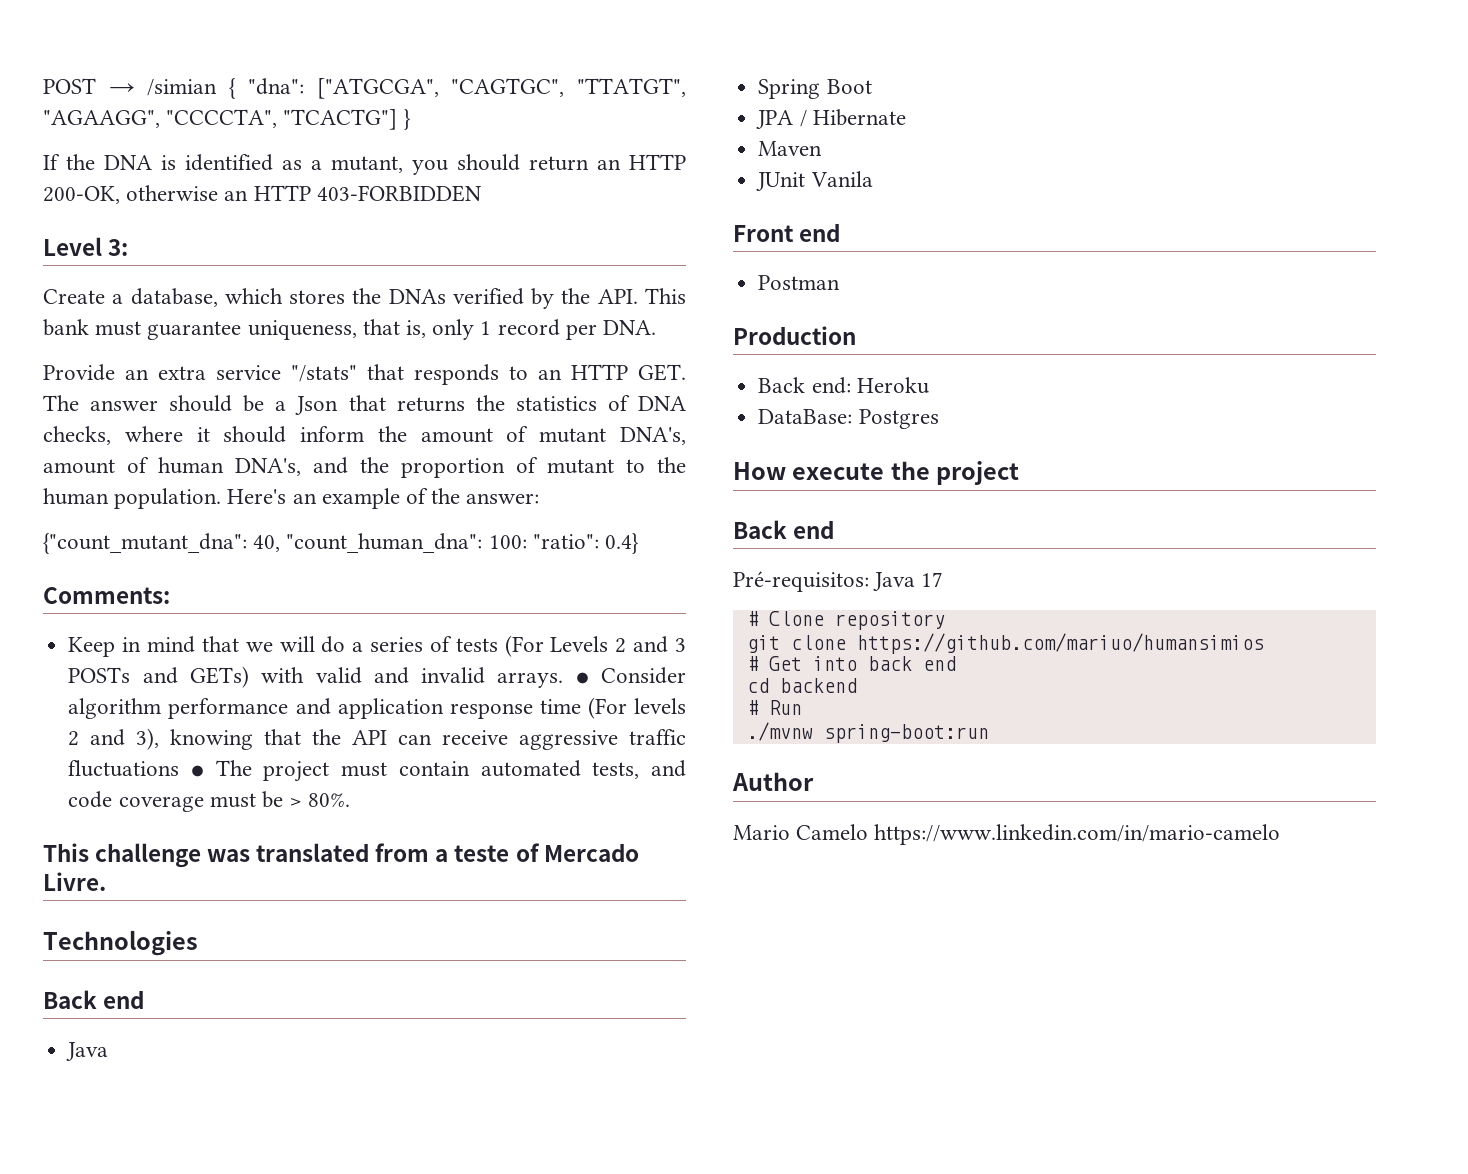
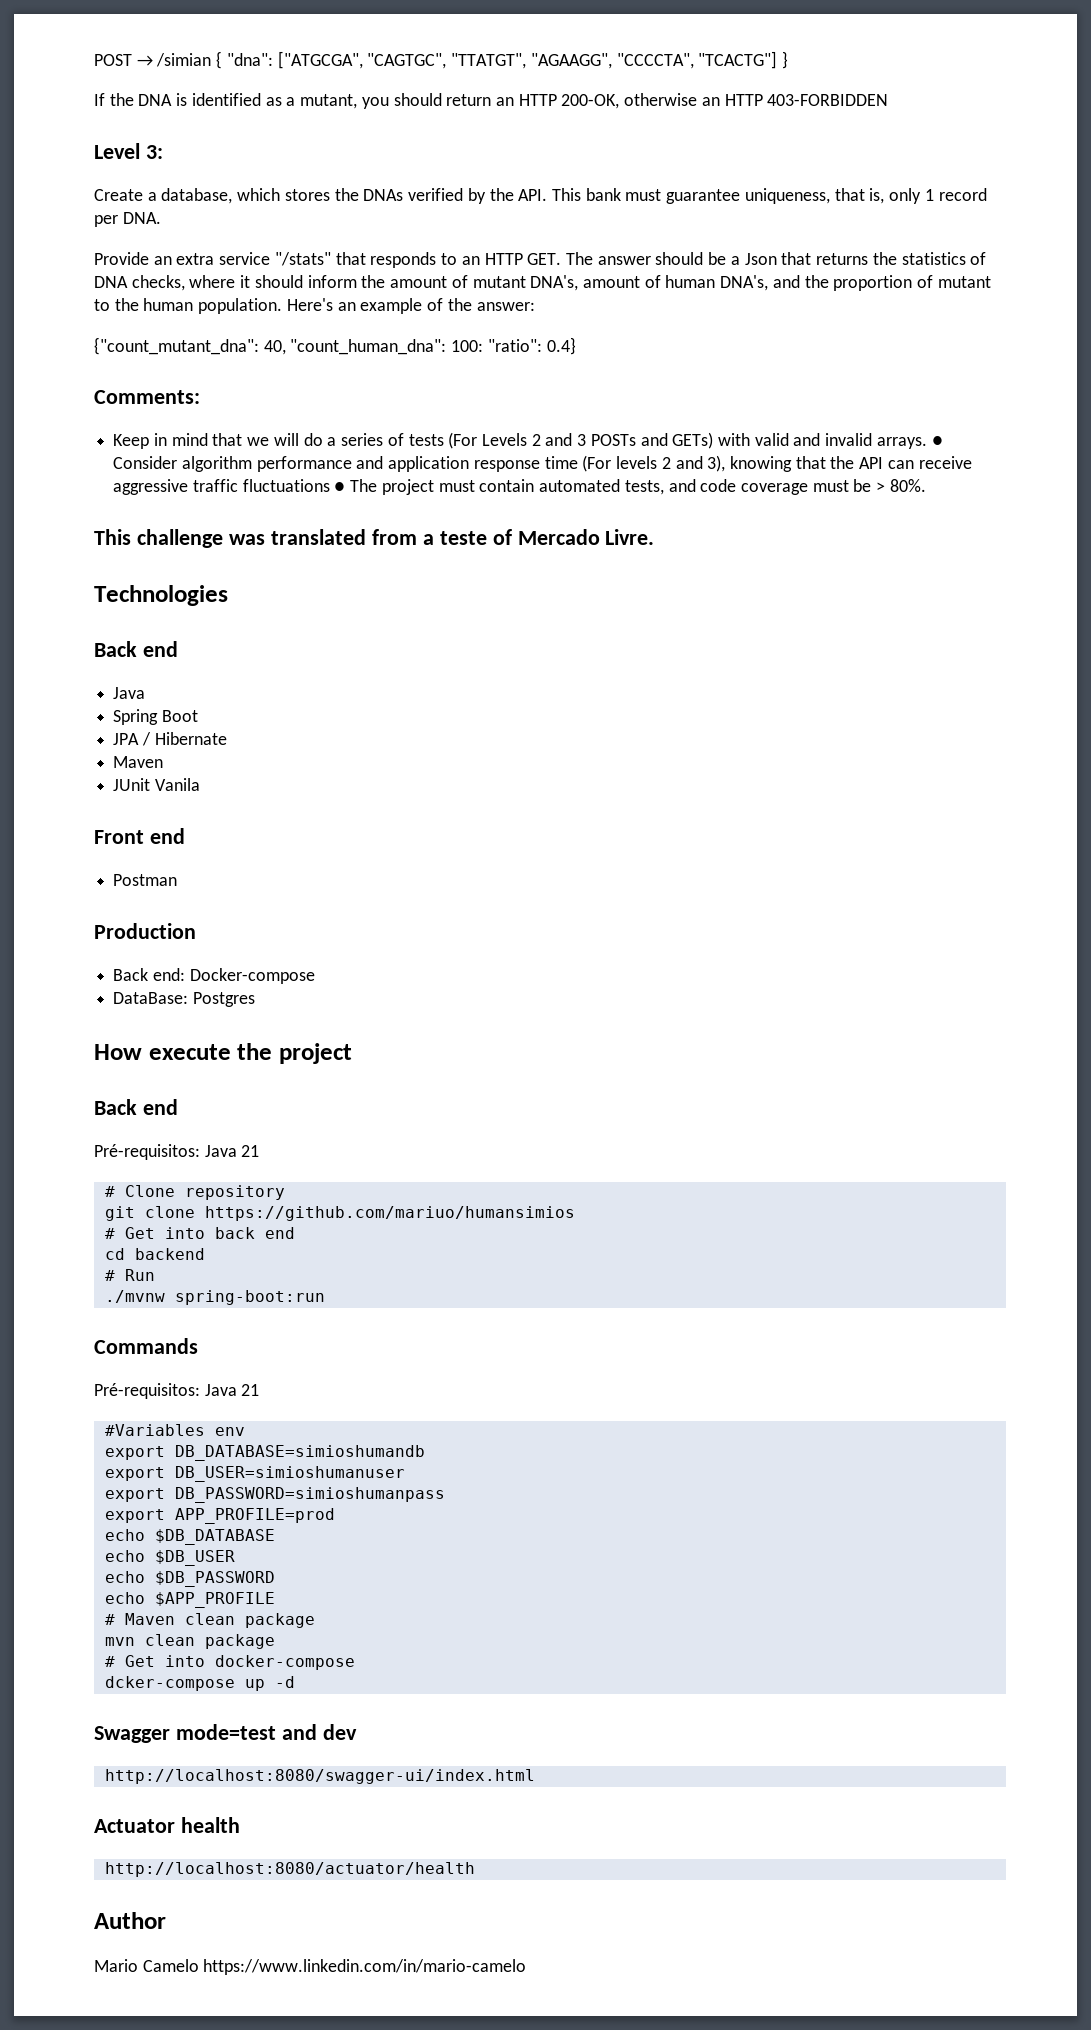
- Back end: Heroku
+ Back end: Docker-compose
  How execute the project
  Back end
- Pré-requisitos: Java 17
+ Pré-requisitos: Java 21
+ Commands
+ Pré-requisitos: Java 21
+ #Variables env
+ export DB_DATABASE=simioshumandb
+ export DB_USER=simioshumanuser
+ export DB_PASSWORD=simioshumanpass
+ export APP_PROFILE=prod
+ echo $DB_DATABASE
+ echo $DB_USER
+ echo $DB_PASSWORD
+ echo $APP_PROFILE
+ # Maven clean package
+ mvn clean package
+ # Get into docker-compose
+ dcker-compose up -d
+ Swagger mode=test and dev
+ http://localhost:8080/swagger-ui/index.html
+ Actuator health
+ http://localhost:8080/actuator/health

